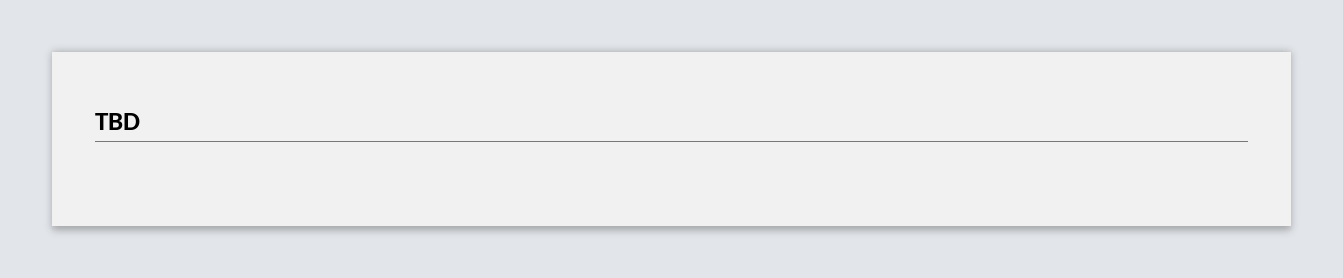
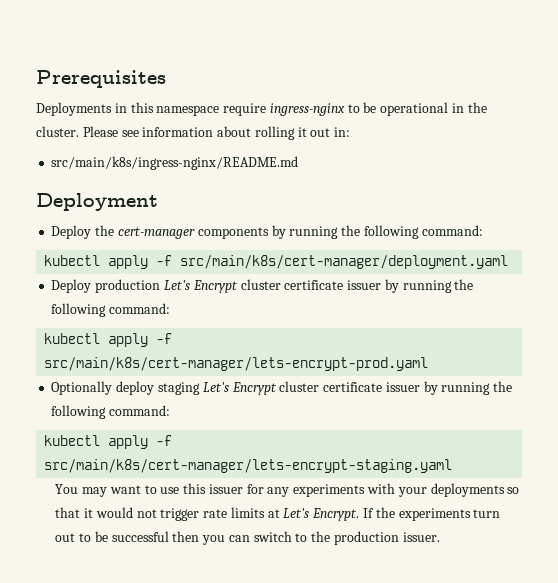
- TBD
+ Prerequisites
+ Deployments in this namespace require ingress-nginx to be operational in the cluster. Please see information about rolling it out in:
+ src/main/k8s/ingress-nginx/README.md
+ Deployment
+ Deploy the cert-manager components by running the following command:
+ kubectl apply -f src/main/k8s/cert-manager/deployment.yaml
+ Deploy production Let's Encrypt cluster certificate issuer by running the following command:
+ kubectl apply -f src/main/k8s/cert-manager/lets-encrypt-prod.yaml
+ Optionally deploy staging Let's Encrypt cluster certificate issuer by running the following command:
+ kubectl apply -f src/main/k8s/cert-manager/lets-encrypt-staging.yaml
+ You may want to use this issuer for any experiments with your deployments so that it would not trigger rate limits at Let's Encrypt. If the experiments turn out to be successful then you can switch to the production issuer.

